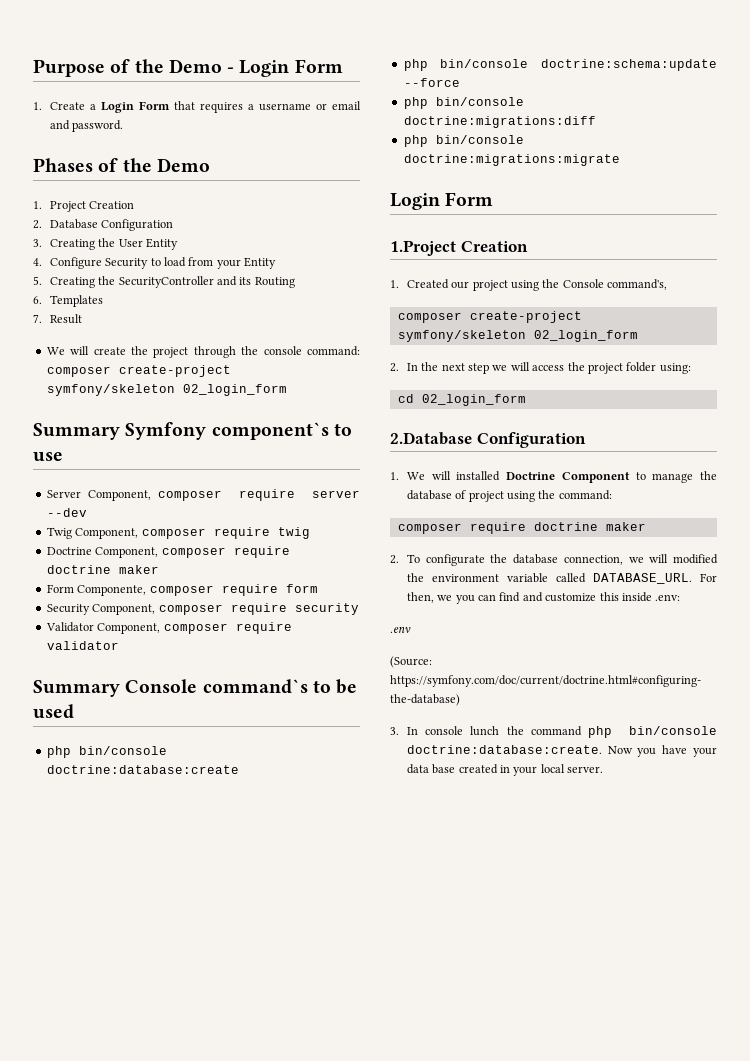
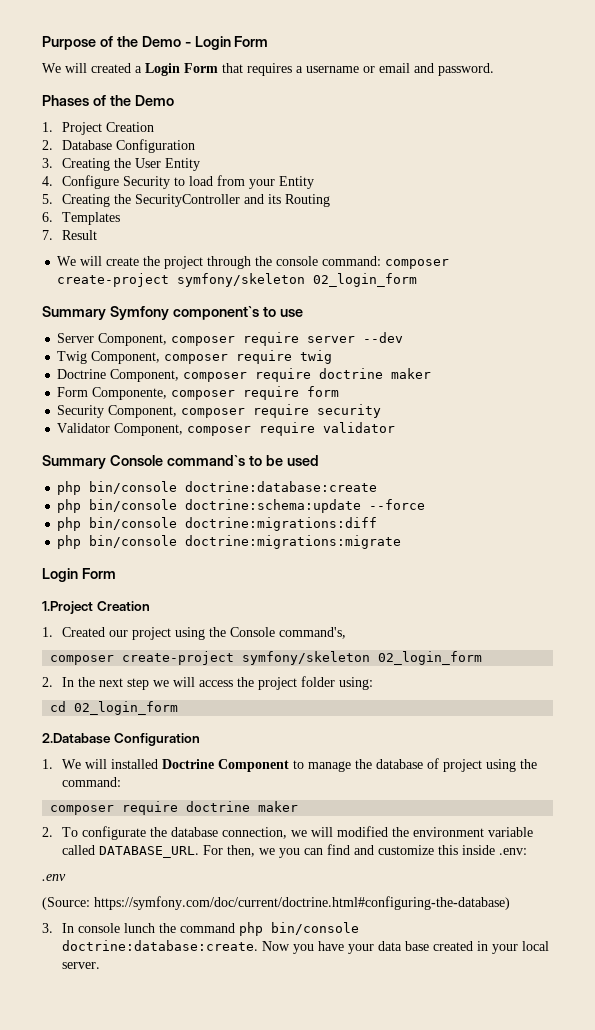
- 1. Create a Login Form that requires a username or email and password.
+ We will created a Login Form that requires a username or email and password.

